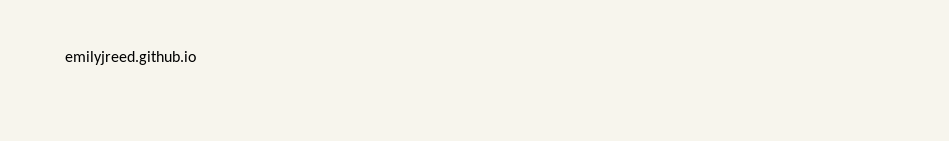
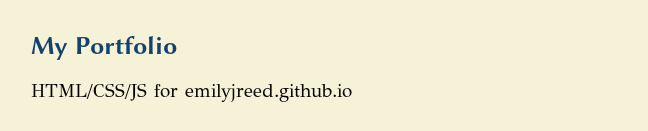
- emilyjreed.github.io
+ My Portfolio
+ HTML/CSS/JS for emilyjreed.github.io

